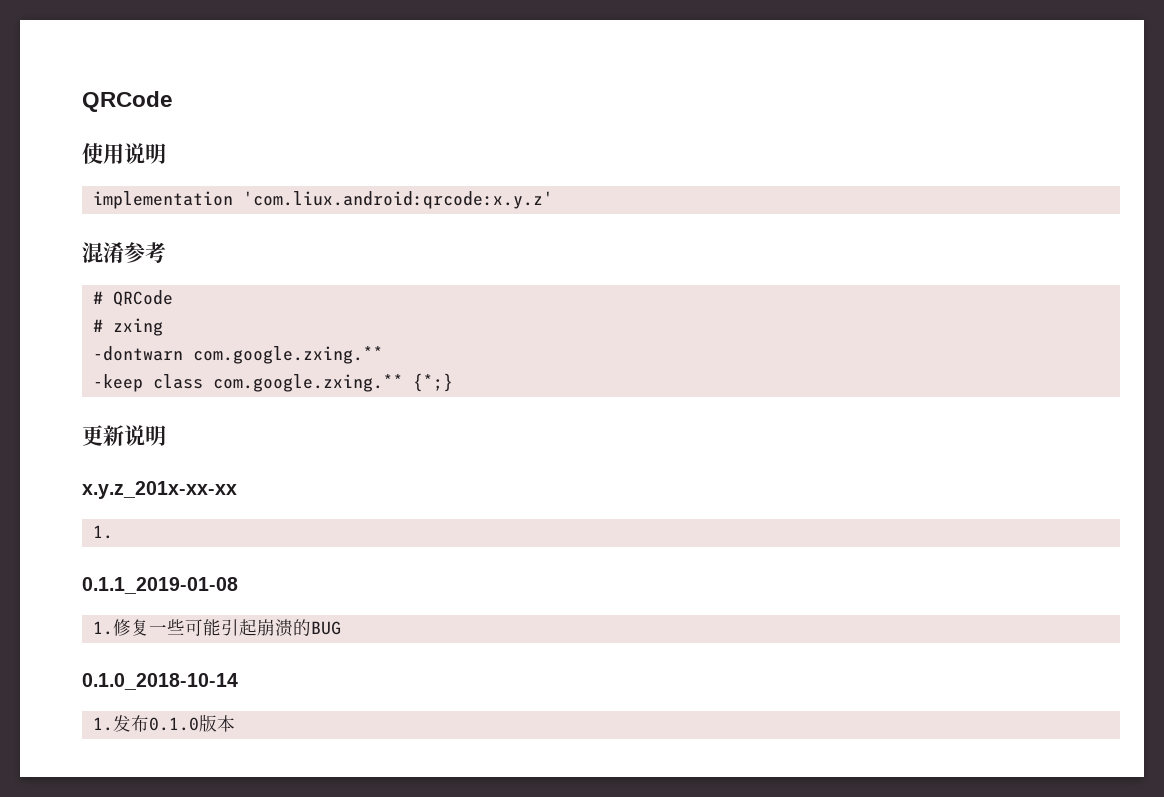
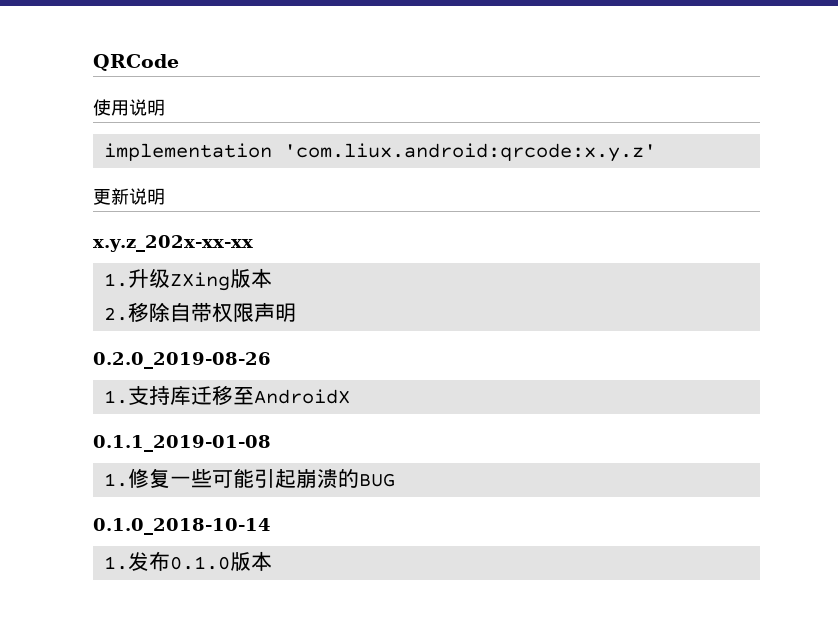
- 混淆参考
- # QRCode
- # zxing
- -dontwarn com.google.zxing.**
- -keep class com.google.zxing.** {*;}
- x.y.z_201x-xx-xx
- 1.
+ x.y.z_202x-xx-xx
+ 1.升级ZXing版本
+ 2.移除自带权限声明
+ 0.2.0_2019-08-26
+ 1.支持库迁移至AndroidX

